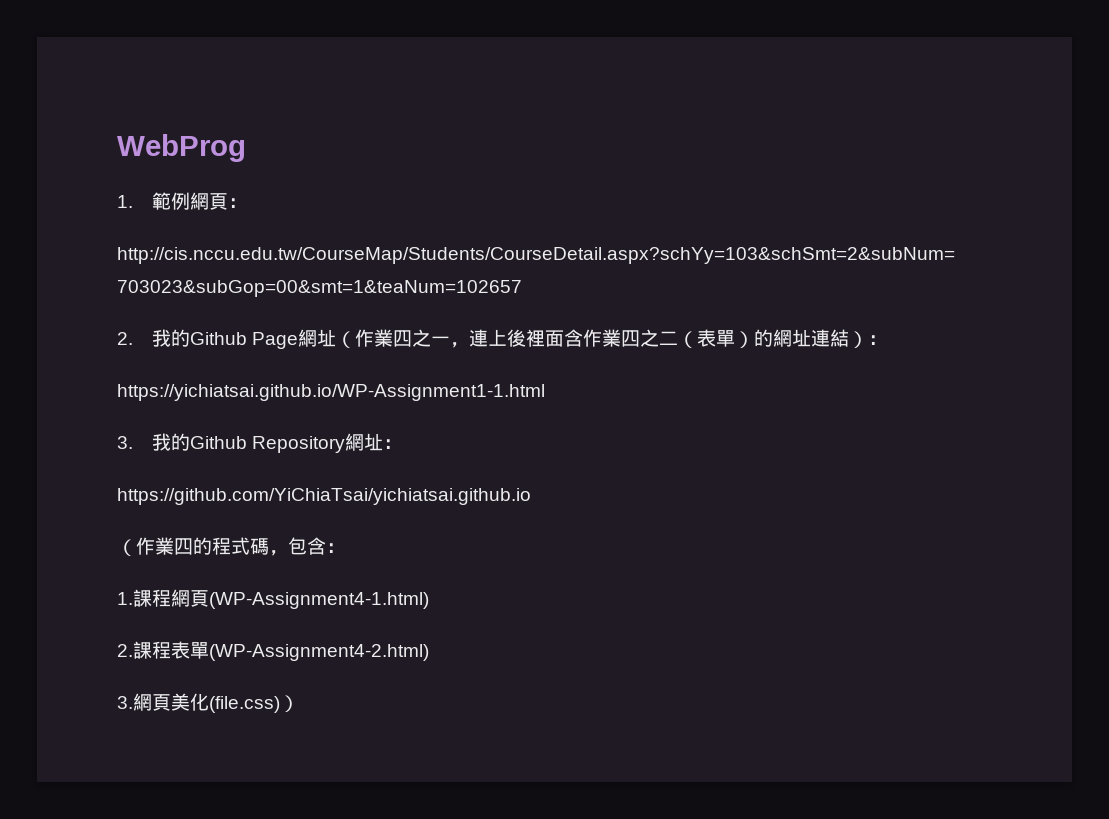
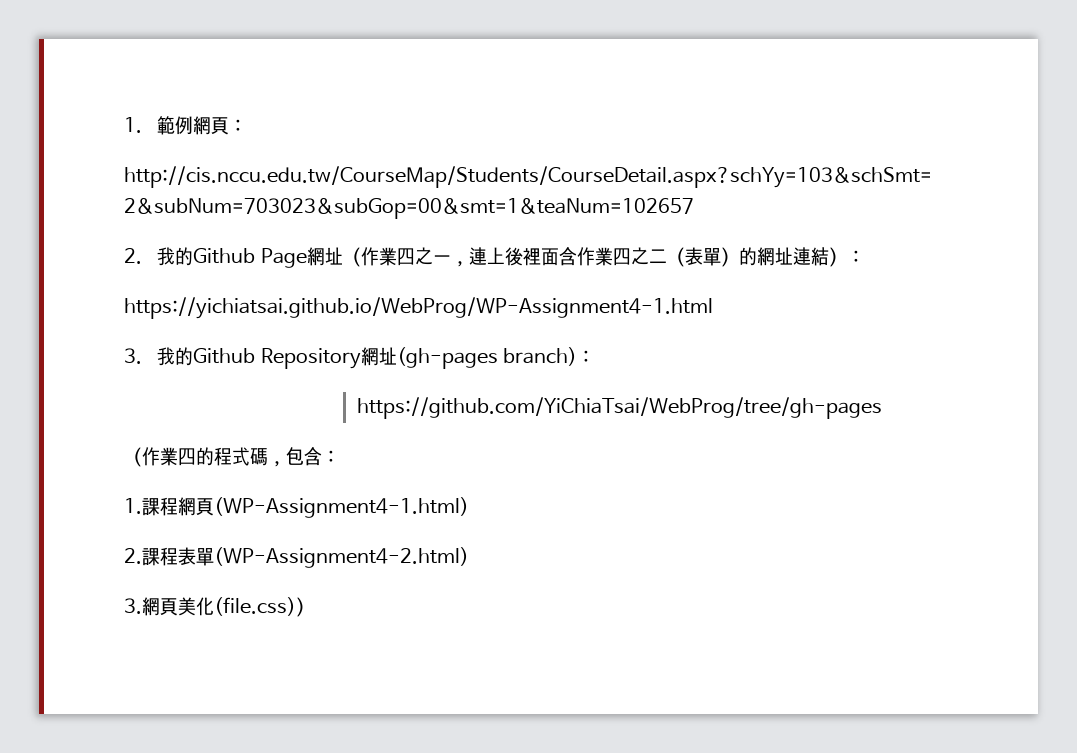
- WebProg
- https://yichiatsai.github.io/WP-Assignment1-1.html
+ https://yichiatsai.github.io/WebProg/WP-Assignment4-1.html
- 3.我的Github Repository網址：
- https://github.com/YiChiaTsai/yichiatsai.github.io
+ 3.我的Github Repository網址(gh-pages branch)：
+ https://github.com/YiChiaTsai/WebProg/tree/gh-pages

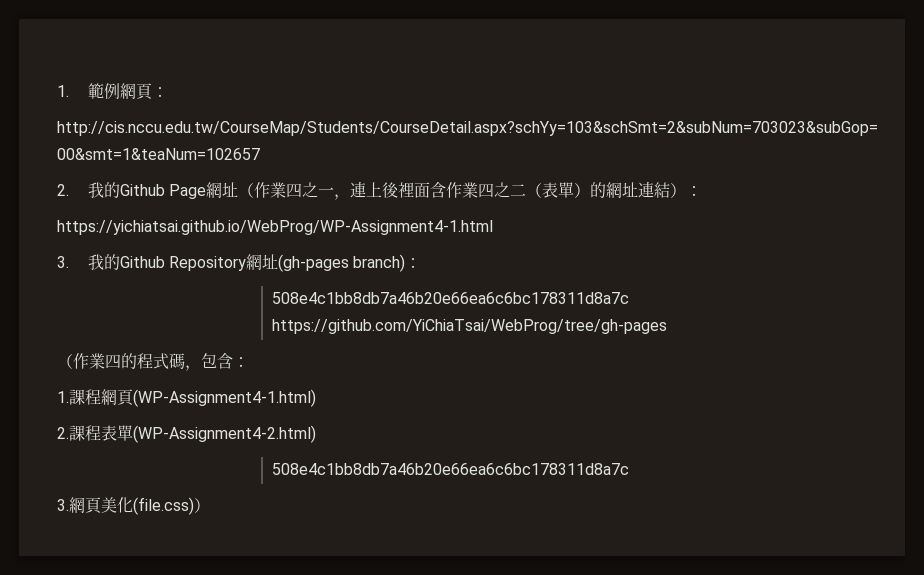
- https://github.com/YiChiaTsai/WebProg/tree/gh-pages
+ 508e4c1bb8db7a46b20e66ea6c6bc178311d8a7c https://github.com/YiChiaTsai/WebProg/tree/gh-pages
  2.課程表單(WP-Assignment4-2.html)
+ 508e4c1bb8db7a46b20e66ea6c6bc178311d8a7c

